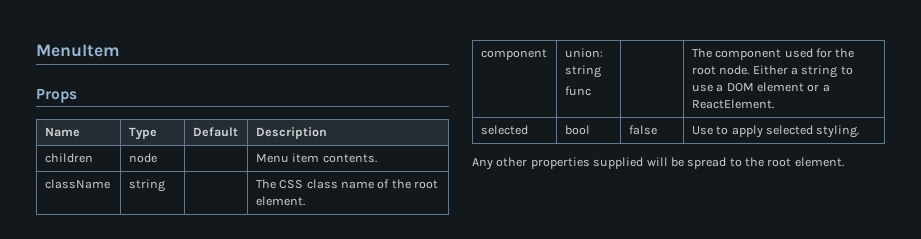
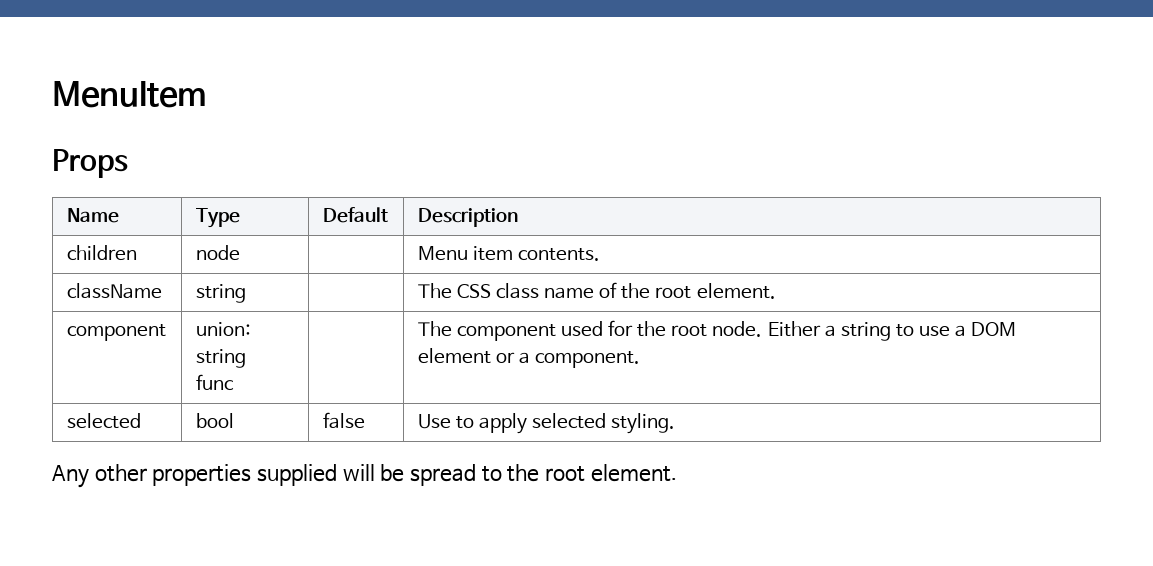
  component | union: string
- func | | The component used for the root node. Either a string to use a DOM element or a ReactElement.
+ func | | The component used for the root node. Either a string to use a DOM element or a component.

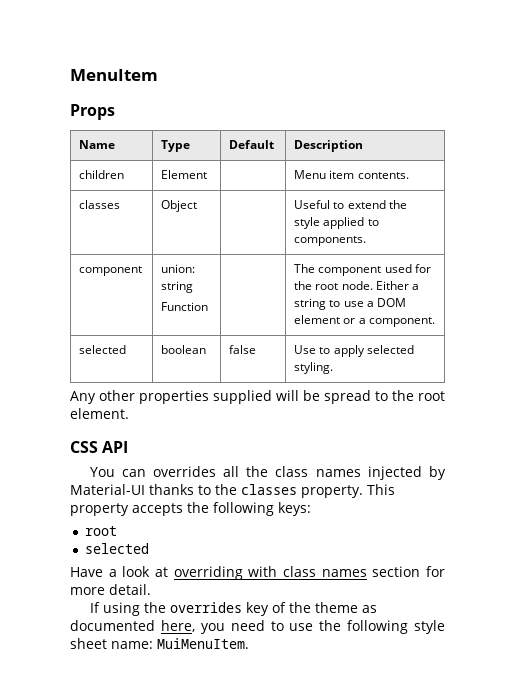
- children | node | | Menu item contents.
+ children | Element | | Menu item contents.
- className | string | | The CSS class name of the root element.
+ classes | Object | | Useful to extend the style applied to components.
  component | union: string
- func | | The component used for the root node. Either a string to use a DOM element or a component.
+ Function | | The component used for the root node. Either a string to use a DOM element or a component.
- selected | bool | false | Use to apply selected styling.
+ selected | boolean | false | Use to apply selected styling.
+ CSS API
+ You can overrides all the class names injected by Material-UI thanks to the classes property. This property accepts the following keys:
+ root
+ selected
+ Have a look at overriding with class names section for more detail.
+ If using the overrides key of the theme as documented here, you need to use the following style sheet name: MuiMenuItem.

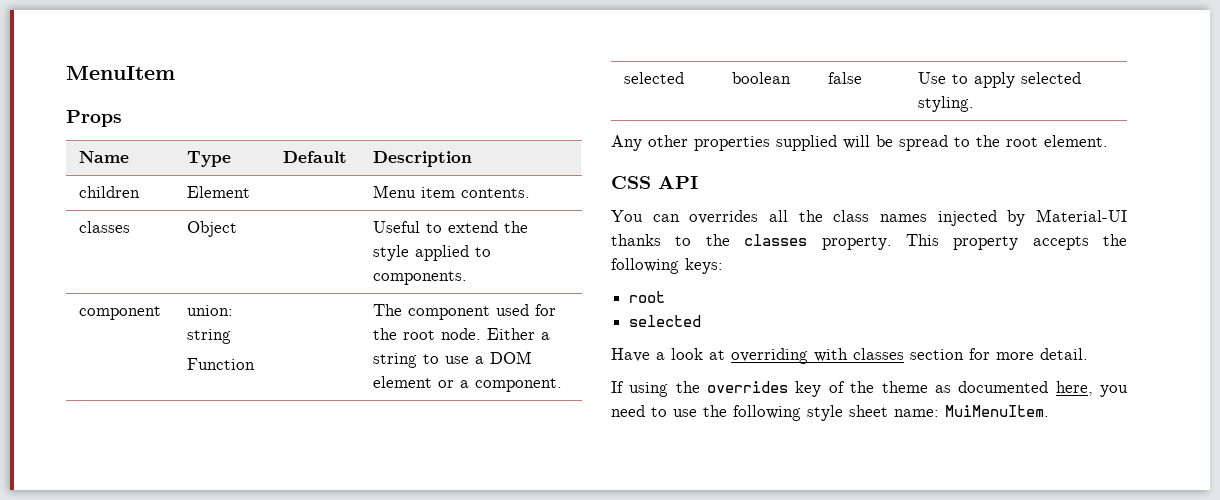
- Have a look at overriding with class names section for more detail.
+ Have a look at overriding with classes section for more detail.

